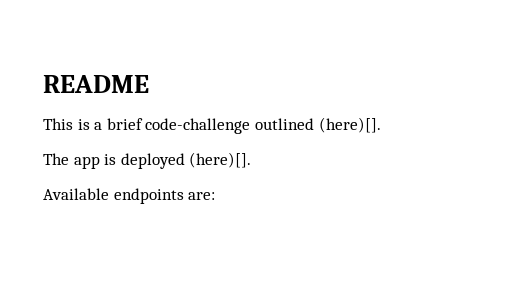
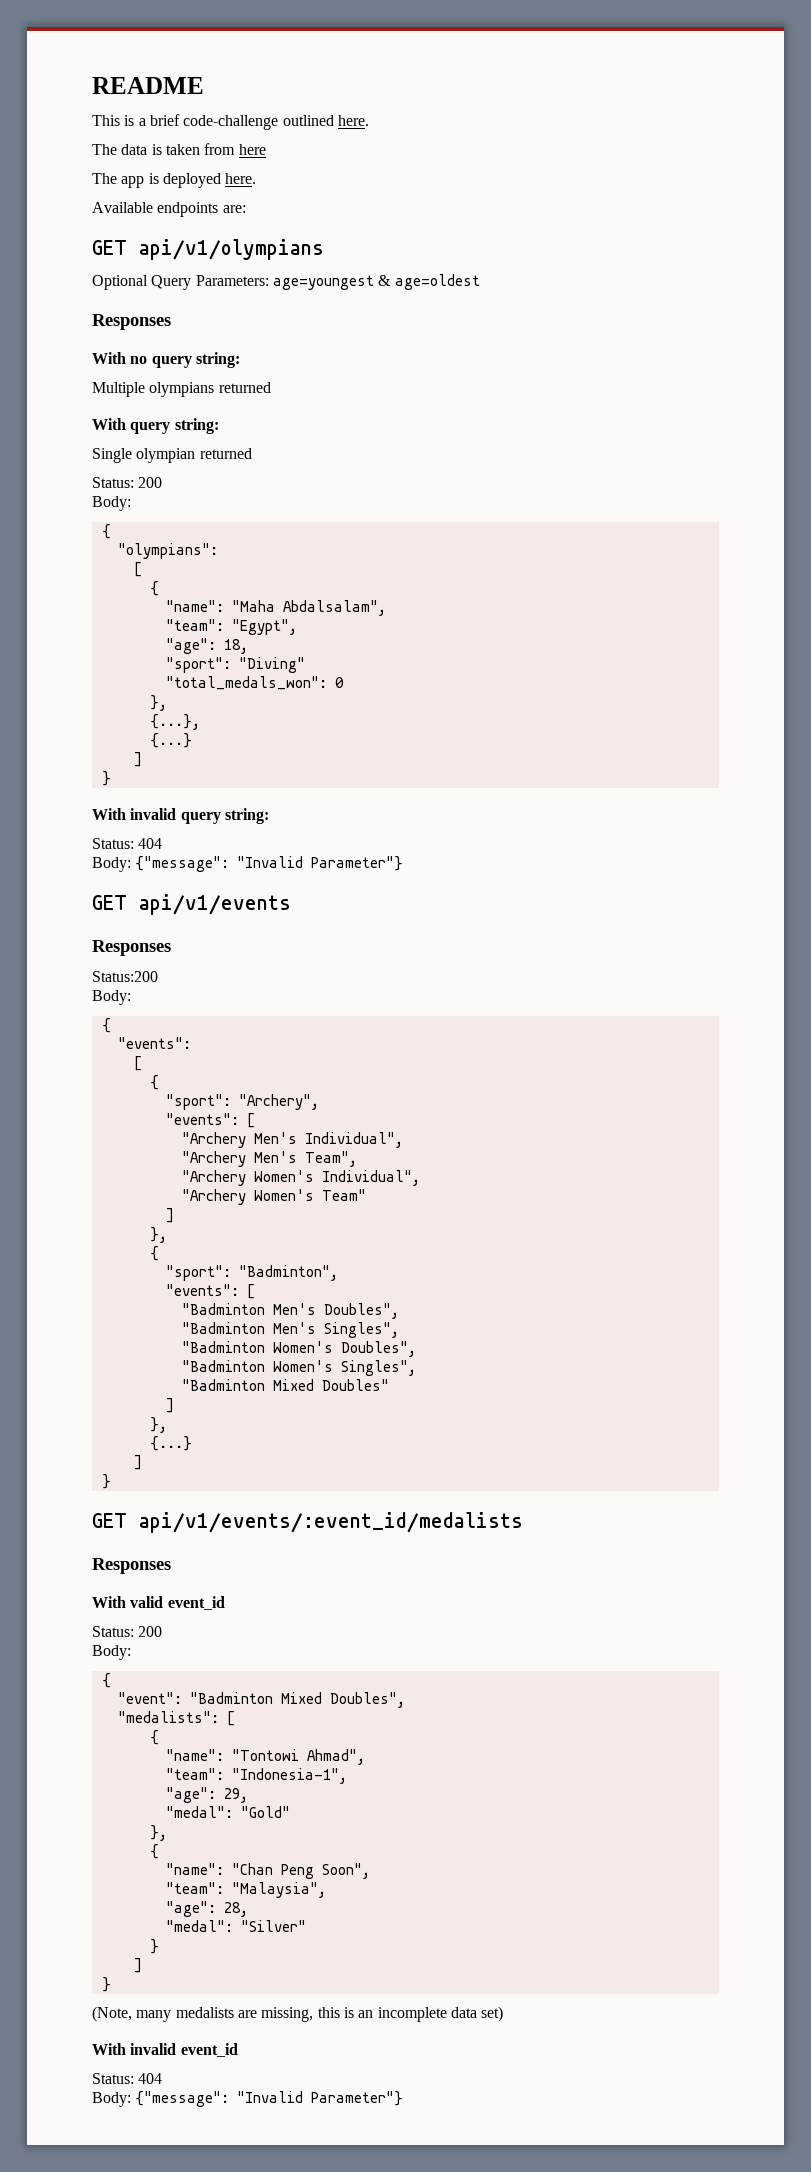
- This is a brief code-challenge outlined (here)[].
+ This is a brief code-challenge outlined here.
+ The data is taken from here
- The app is deployed (here)[].
+ The app is deployed here.
+ GET api/v1/olympians
+ Optional Query Parameters: age=youngest & age=oldest
+ Responses
+ With no query string:
+ Multiple olympians returned
+ With query string:
+ Single olympian returned
+ Status: 200
+ Body:
+ {
+ "olympians":
+ [
+ {
+ "name": "Maha Abdalsalam",
+ "team": "Egypt",
+ "age": 18,
+ "sport": "Diving"
+ "total_medals_won": 0
+ },
+ {...},
+ {...}
+ ]
+ }
+ With invalid query string:
+ Status: 404
+ Body: {"message": "Invalid Parameter"}
+ GET api/v1/events
+ Responses
+ Status:200
+ Body:
+ {
+ "events":
+ [
+ {
+ "sport": "Archery",
+ "events": [
+ "Archery Men's Individual",
+ "Archery Men's Team",
+ "Archery Women's Individual",
+ "Archery Women's Team"
+ ]
+ },
+ {
+ "sport": "Badminton",
+ "events": [
+ "Badminton Men's Doubles",
+ "Badminton Men's Singles",
+ "Badminton Women's Doubles",
+ "Badminton Women's Singles",
+ "Badminton Mixed Doubles"
+ ]
+ },
+ {...}
+ ]
+ }
+ GET api/v1/events/:event_id/medalists
+ Responses
+ With valid event_id
+ Status: 200
+ Body:
+ {
+ "event": "Badminton Mixed Doubles",
+ "medalists": [
+ {
+ "name": "Tontowi Ahmad",
+ "team": "Indonesia-1",
+ "age": 29,
+ "medal": "Gold"
+ },
+ {
+ "name": "Chan Peng Soon",
+ "team": "Malaysia",
+ "age": 28,
+ "medal": "Silver"
+ }
+ ]
+ }
+ (Note, many medalists are missing, this is an incomplete data set)
+ With invalid event_id
+ Status: 404
+ Body: {"message": "Invalid Parameter"}

